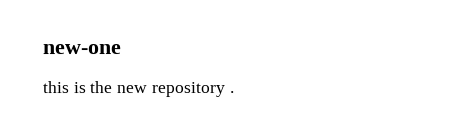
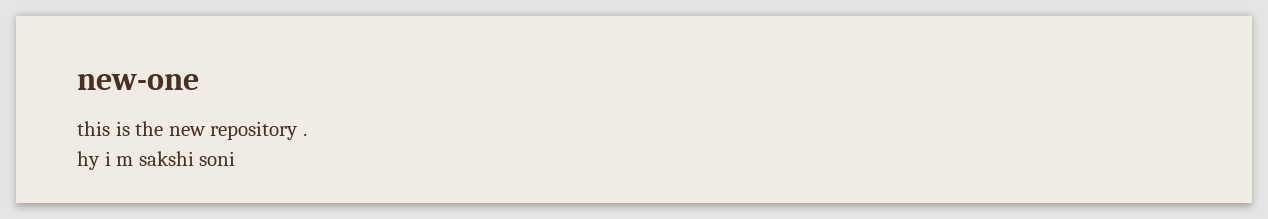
+ hy i m sakshi soni

